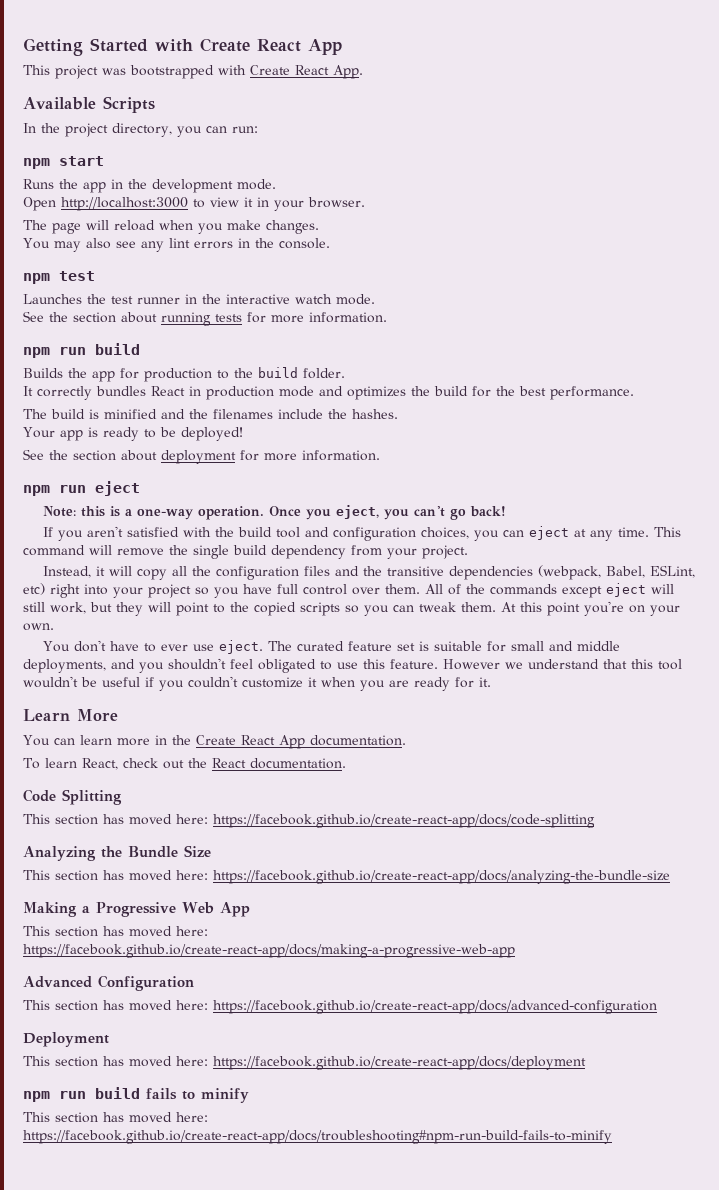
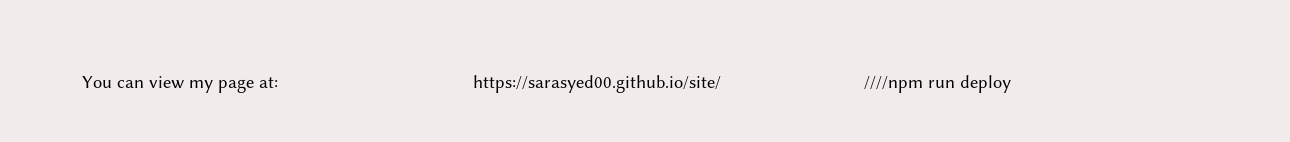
- Getting Started with Create React App
- This project was bootstrapped with Create React App.
- Available Scripts
- In the project directory, you can run:
- npm start
- Runs the app in the development mode.
- Open http://localhost:3000 to view it in your browser.
- The page will reload when you make changes.
- You may also see any lint errors in the console.
- npm test
- Launches the test runner in the interactive watch mode.
- See the section about running tests for more information.
- npm run build
- Builds the app for production to the build folder.
- It correctly bundles React in production mode and optimizes the build for the best performance.
- The build is minified and the filenames include the hashes.
- Your app is ready to be deployed!
- See the section about deployment for more information.
- npm run eject
- Note: this is a one-way operation. Once you eject, you can't go back!
- If you aren't satisfied with the build tool and configuration choices, you can eject at any time. This command will remove the single build dependency from your project.
- Instead, it will copy all the configuration files and the transitive dependencies (webpack, Babel, ESLint, etc) right into your project so you have full control over them. All of the commands except eject will still work, but they will point to the copied scripts so you can tweak them. At this point you're on your own.
- You don't have to ever use eject. The curated feature set is suitable for small and middle deployments, and you shouldn't feel obligated to use this feature. However we understand that this tool wouldn't be useful if you couldn't customize it when you are ready for it.
- Learn More
- You can learn more in the Create React App documentation.
- To learn React, check out the React documentation.
- Code Splitting
- This section has moved here: https://facebook.github.io/create-react-app/docs/code-splitting
- Analyzing the Bundle Size
- This section has moved here: https://facebook.github.io/create-react-app/docs/analyzing-the-bundle-size
- Making a Progressive Web App
- This section has moved here: https://facebook.github.io/create-react-app/docs/making-a-progressive-web-app
- Advanced Configuration
- This section has moved here: https://facebook.github.io/create-react-app/docs/advanced-configuration
- Deployment
- This section has moved here: https://facebook.github.io/create-react-app/docs/deployment
- npm run build fails to minify
- This section has moved here: https://facebook.github.io/create-react-app/docs/troubleshooting#npm-run-build-fails-to-minify
+ You can view my page at: https://sarasyed00.github.io/site/
+ ////npm run deploy

